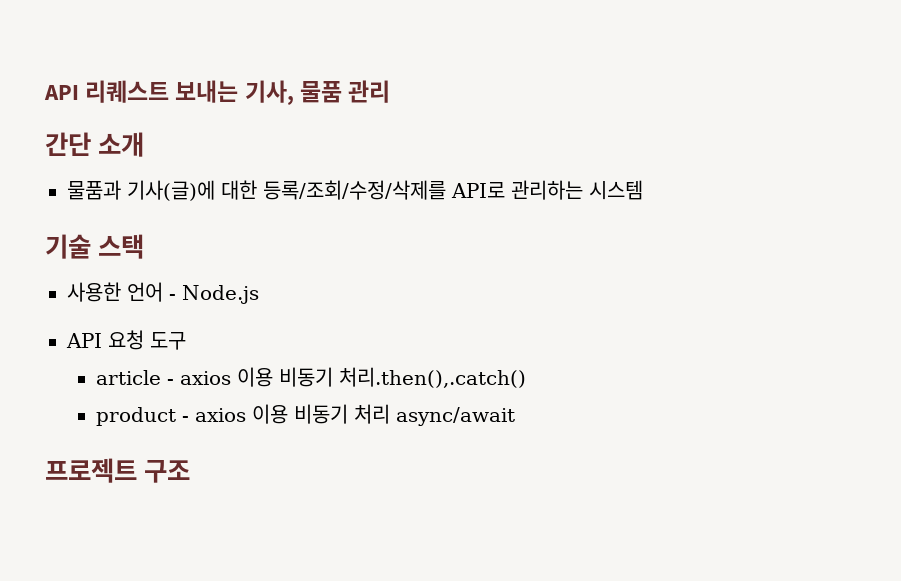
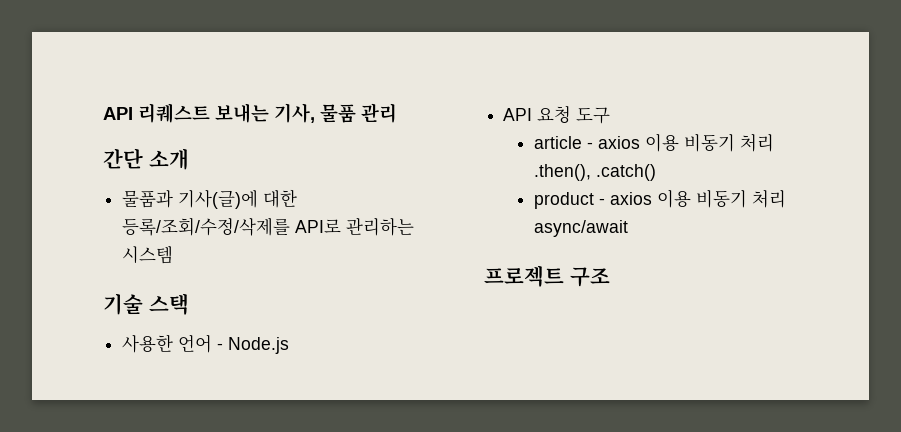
- article - axios 이용 비동기 처리.then(),.catch()
+ article - axios 이용 비동기 처리 .then(), .catch()

